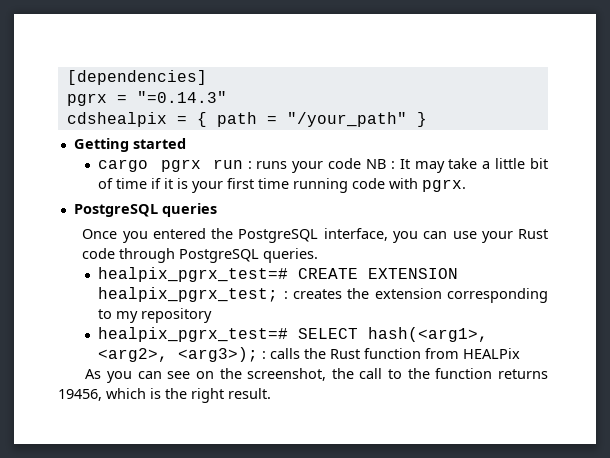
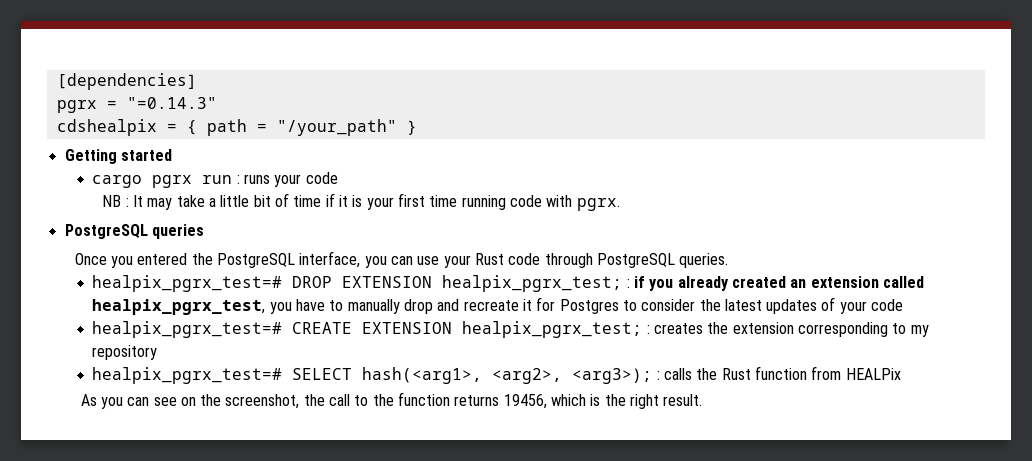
- cargo pgrx run : runs your code NB : It may take a little bit of time if it is your first time running code with pgrx.
+ cargo pgrx run : runs your code
+ NB : It may take a little bit of time if it is your first time running code with pgrx.
+ healpix_pgrx_test=# DROP EXTENSION healpix_pgrx_test; : if you already created an extension called healpix_pgrx_test, you have to manually drop and recreate it for Postgres to consider the latest updates of your code

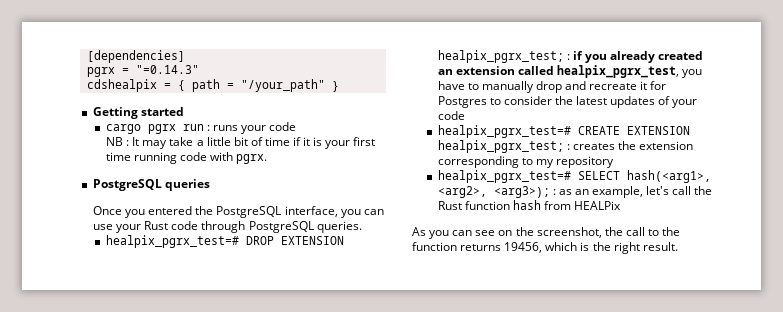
- healpix_pgrx_test=# SELECT hash(<arg1>, <arg2>, <arg3>); : calls the Rust function from HEALPix
+ healpix_pgrx_test=# SELECT hash(<arg1>, <arg2>, <arg3>); : as an example, let's call the Rust function hash from HEALPix

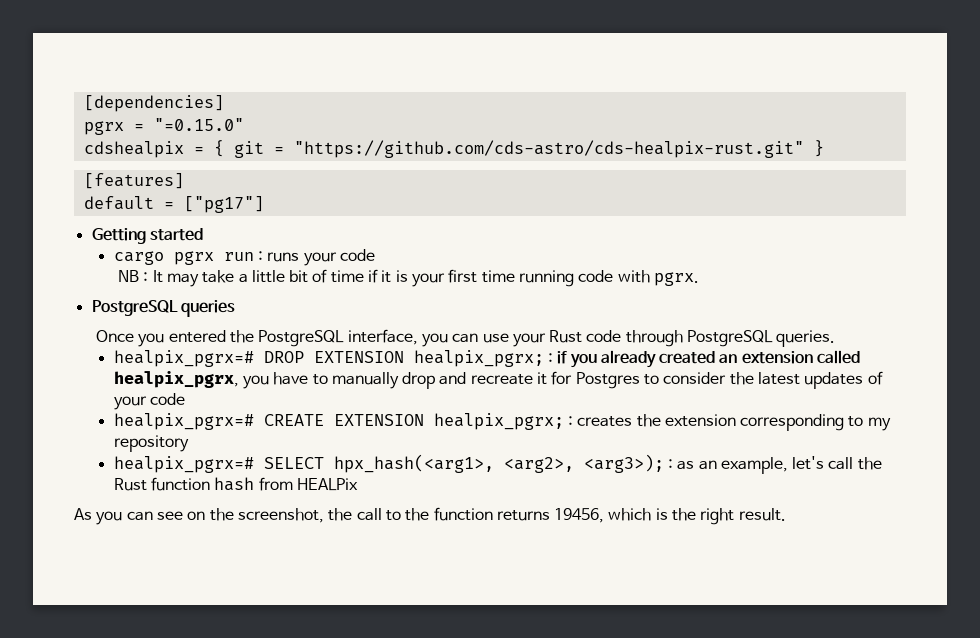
- pgrx = "=0.14.3"
+ pgrx = "=0.15.0"
- cdshealpix = { path = "/your_path" }
+ cdshealpix = { git = "https://github.com/cds-astro/cds-healpix-rust.git" }
+ [features]
+ default = ["pg17"]
- healpix_pgrx_test=# DROP EXTENSION healpix_pgrx_test; : if you already created an extension called healpix_pgrx_test, you have to manually drop and recreate it for Postgres to consider the latest updates of your code
+ healpix_pgrx=# DROP EXTENSION healpix_pgrx; : if you already created an extension called healpix_pgrx, you have to manually drop and recreate it for Postgres to consider the latest updates of your code
- healpix_pgrx_test=# CREATE EXTENSION healpix_pgrx_test; : creates the extension corresponding to my repository
+ healpix_pgrx=# CREATE EXTENSION healpix_pgrx; : creates the extension corresponding to my repository
- healpix_pgrx_test=# SELECT hash(<arg1>, <arg2>, <arg3>); : as an example, let's call the Rust function hash from HEALPix
+ healpix_pgrx=# SELECT hpx_hash(<arg1>, <arg2>, <arg3>); : as an example, let's call the Rust function hash from HEALPix

